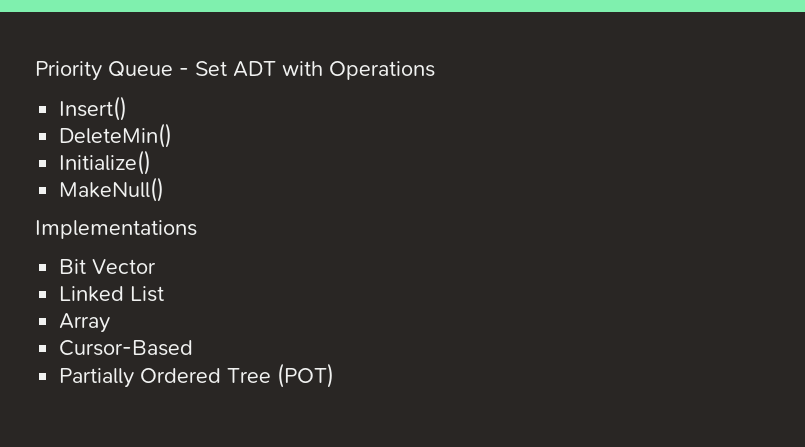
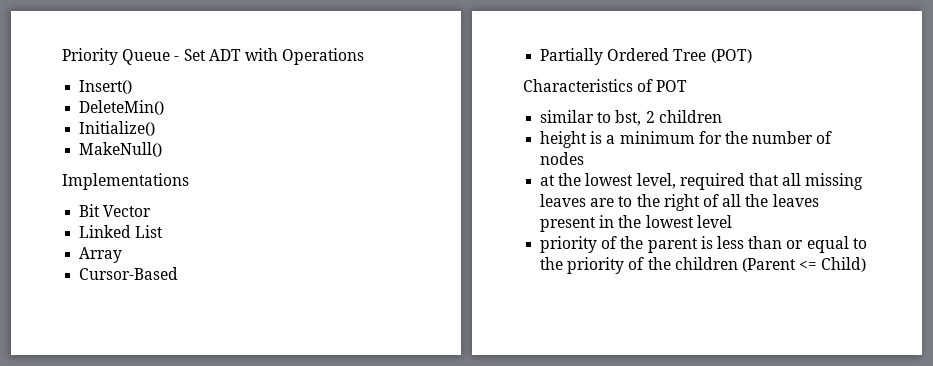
+ Characteristics of POT
+ similar to bst, 2 children
+ height is a minimum for the number of nodes
+ at the lowest level, required that all missing leaves are to the right of all the leaves present in the lowest level
+ priority of the parent is less than or equal to the priority of the children (Parent <= Child)

